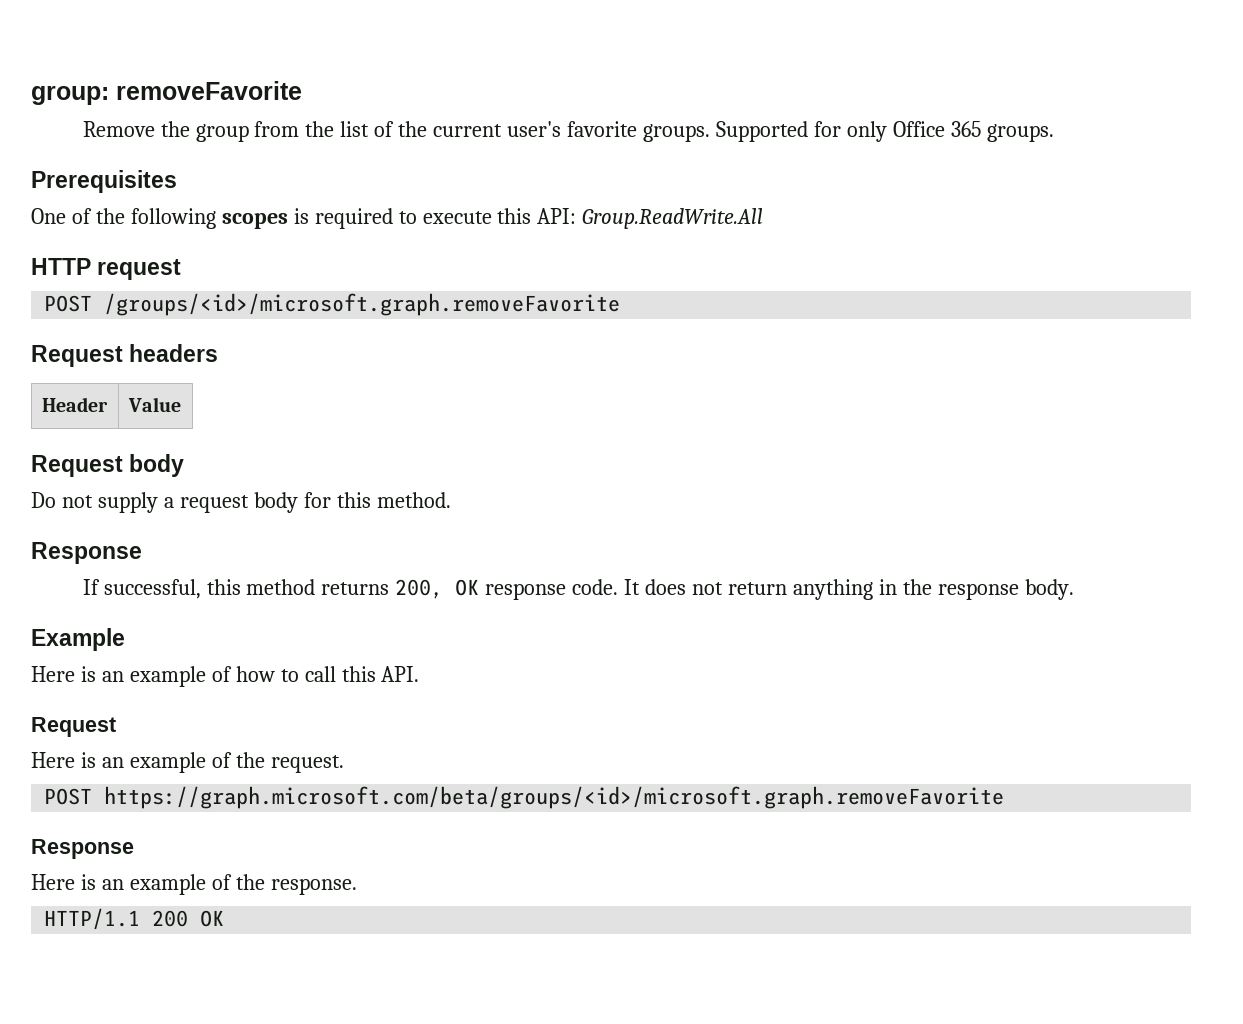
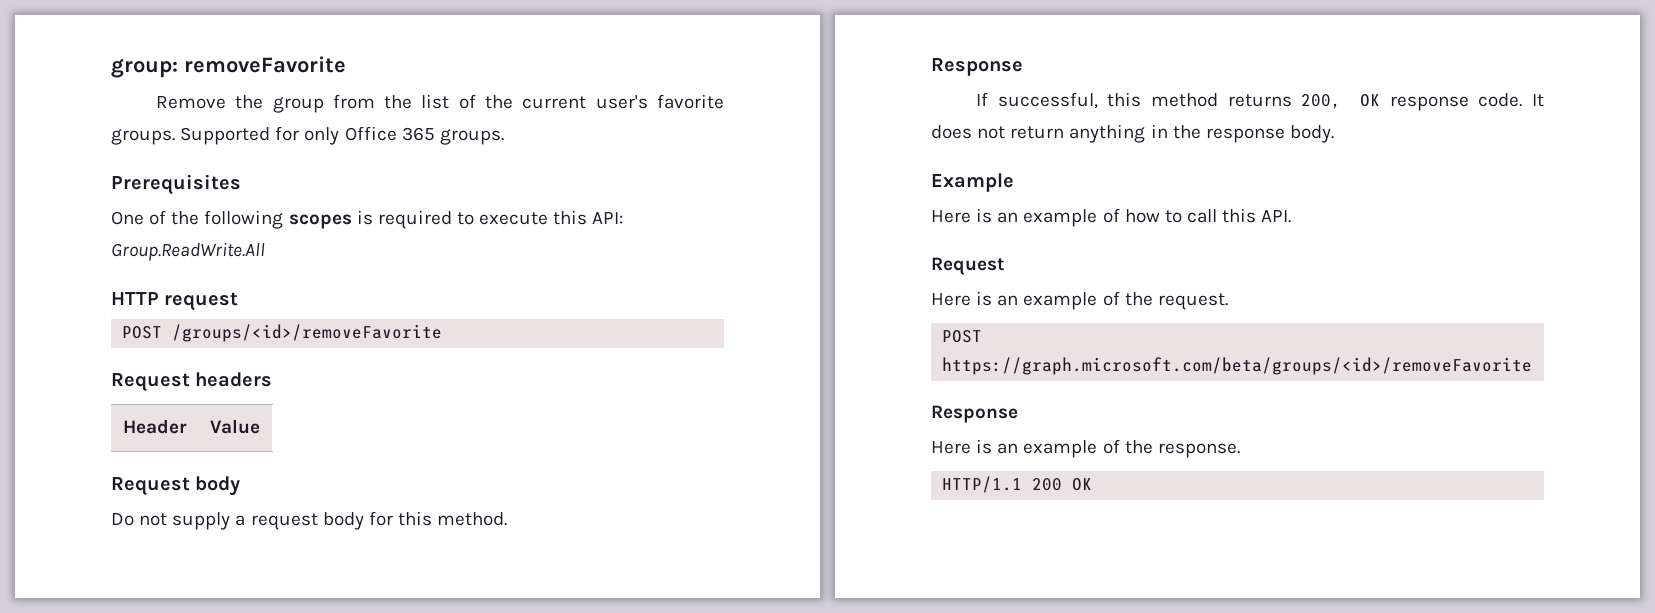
- POST /groups/<id>/microsoft.graph.removeFavorite
+ POST /groups/<id>/removeFavorite
- POST https://graph.microsoft.com/beta/groups/<id>/microsoft.graph.removeFavorite
+ POST https://graph.microsoft.com/beta/groups/<id>/removeFavorite

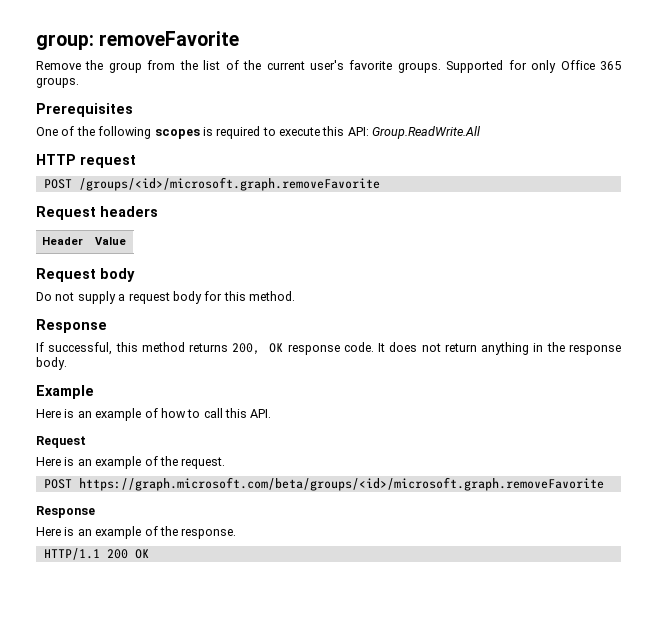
- POST /groups/<id>/removeFavorite
+ POST /groups/<id>/microsoft.graph.removeFavorite
- POST https://graph.microsoft.com/beta/groups/<id>/removeFavorite
+ POST https://graph.microsoft.com/beta/groups/<id>/microsoft.graph.removeFavorite

